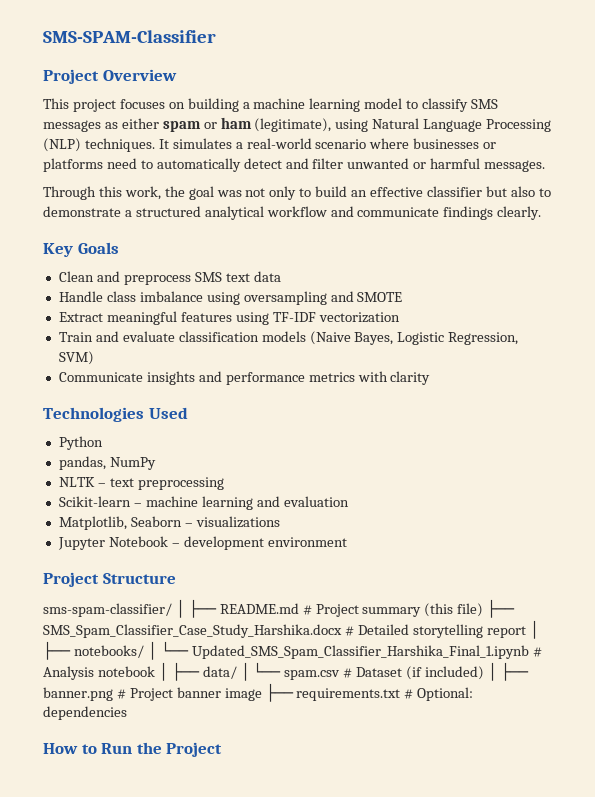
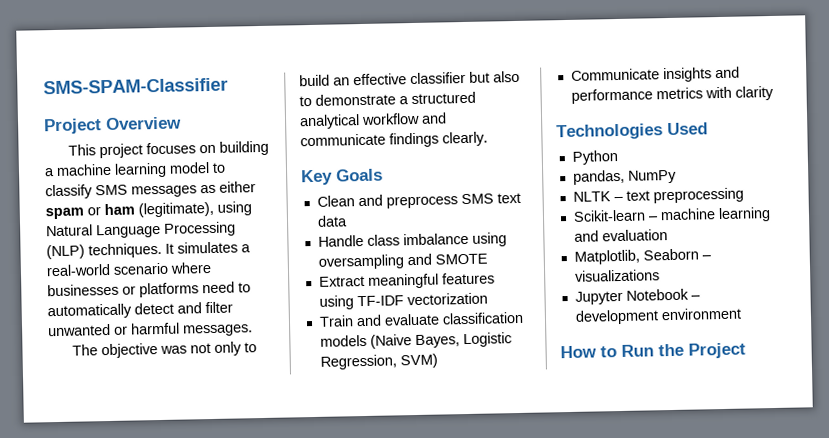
- Through this work, the goal was not only to build an effective classifier but also to demonstrate a structured analytical workflow and communicate findings clearly.
+ The objective was not only to build an effective classifier but also to demonstrate a structured analytical workflow and communicate findings clearly.
- Project Structure
- sms-spam-classifier/ │ ├── README.md # Project summary (this file) ├── SMS_Spam_Classifier_Case_Study_Harshika.docx # Detailed storytelling report │ ├── notebooks/ │ └── Updated_SMS_Spam_Classifier_Harshika_Final_1.ipynb # Analysis notebook │ ├── data/ │ └── spam.csv # Dataset (if included) │ ├── banner.png # Project banner image ├── requirements.txt # Optional: dependencies

